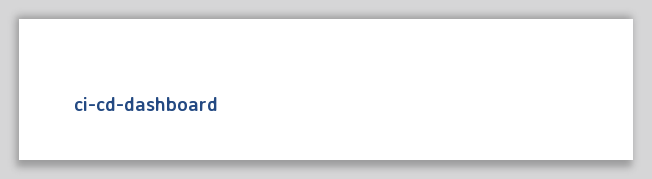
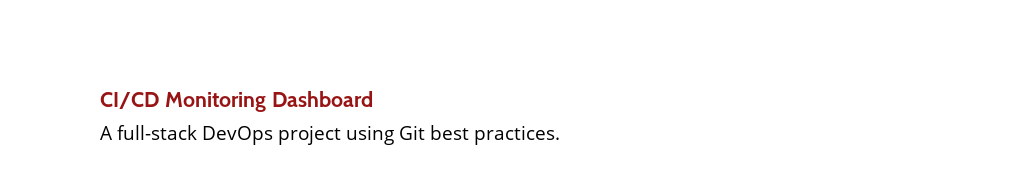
- ci-cd-dashboard
+ CI/CD Monitoring Dashboard
+ A full-stack DevOps project using Git best practices.

